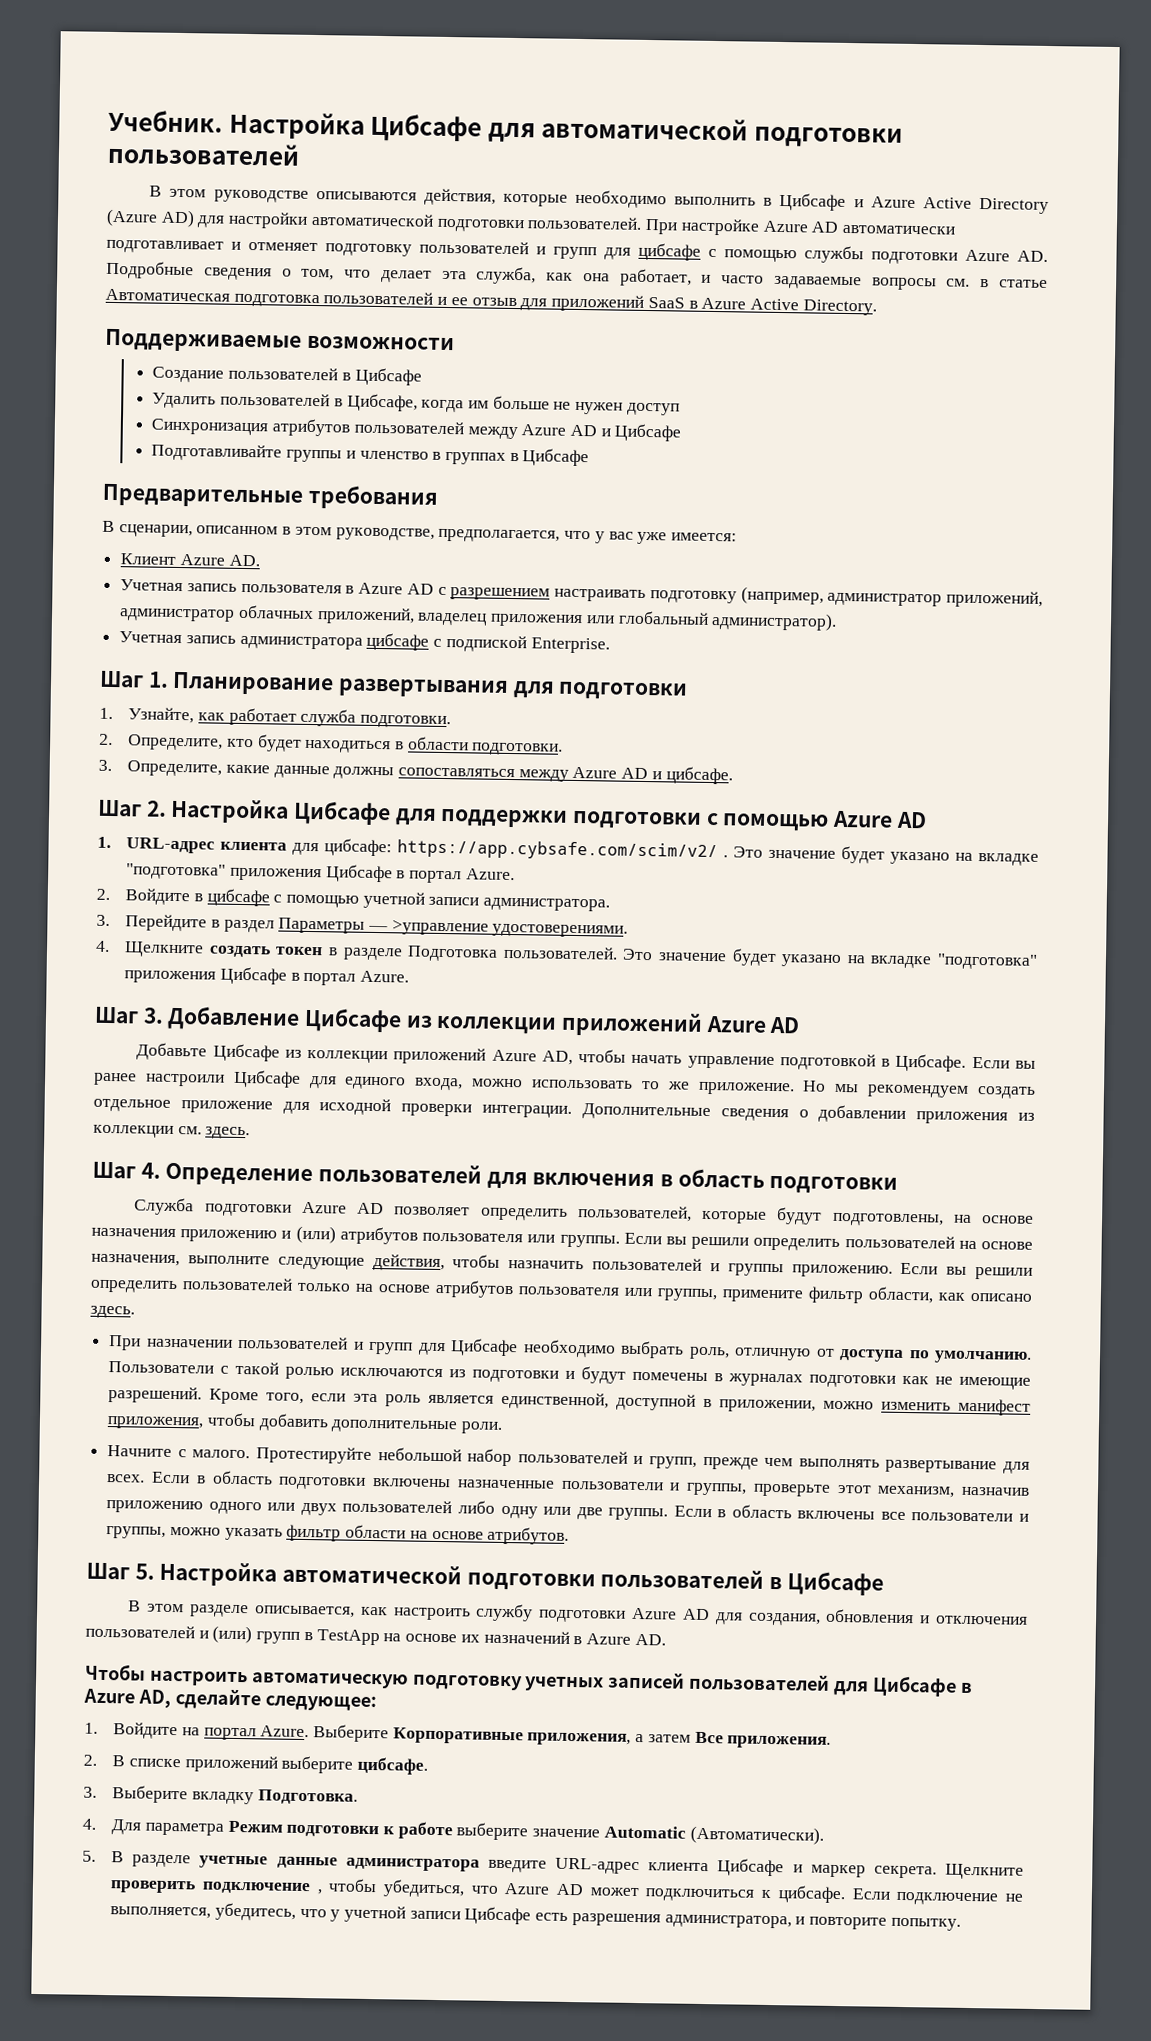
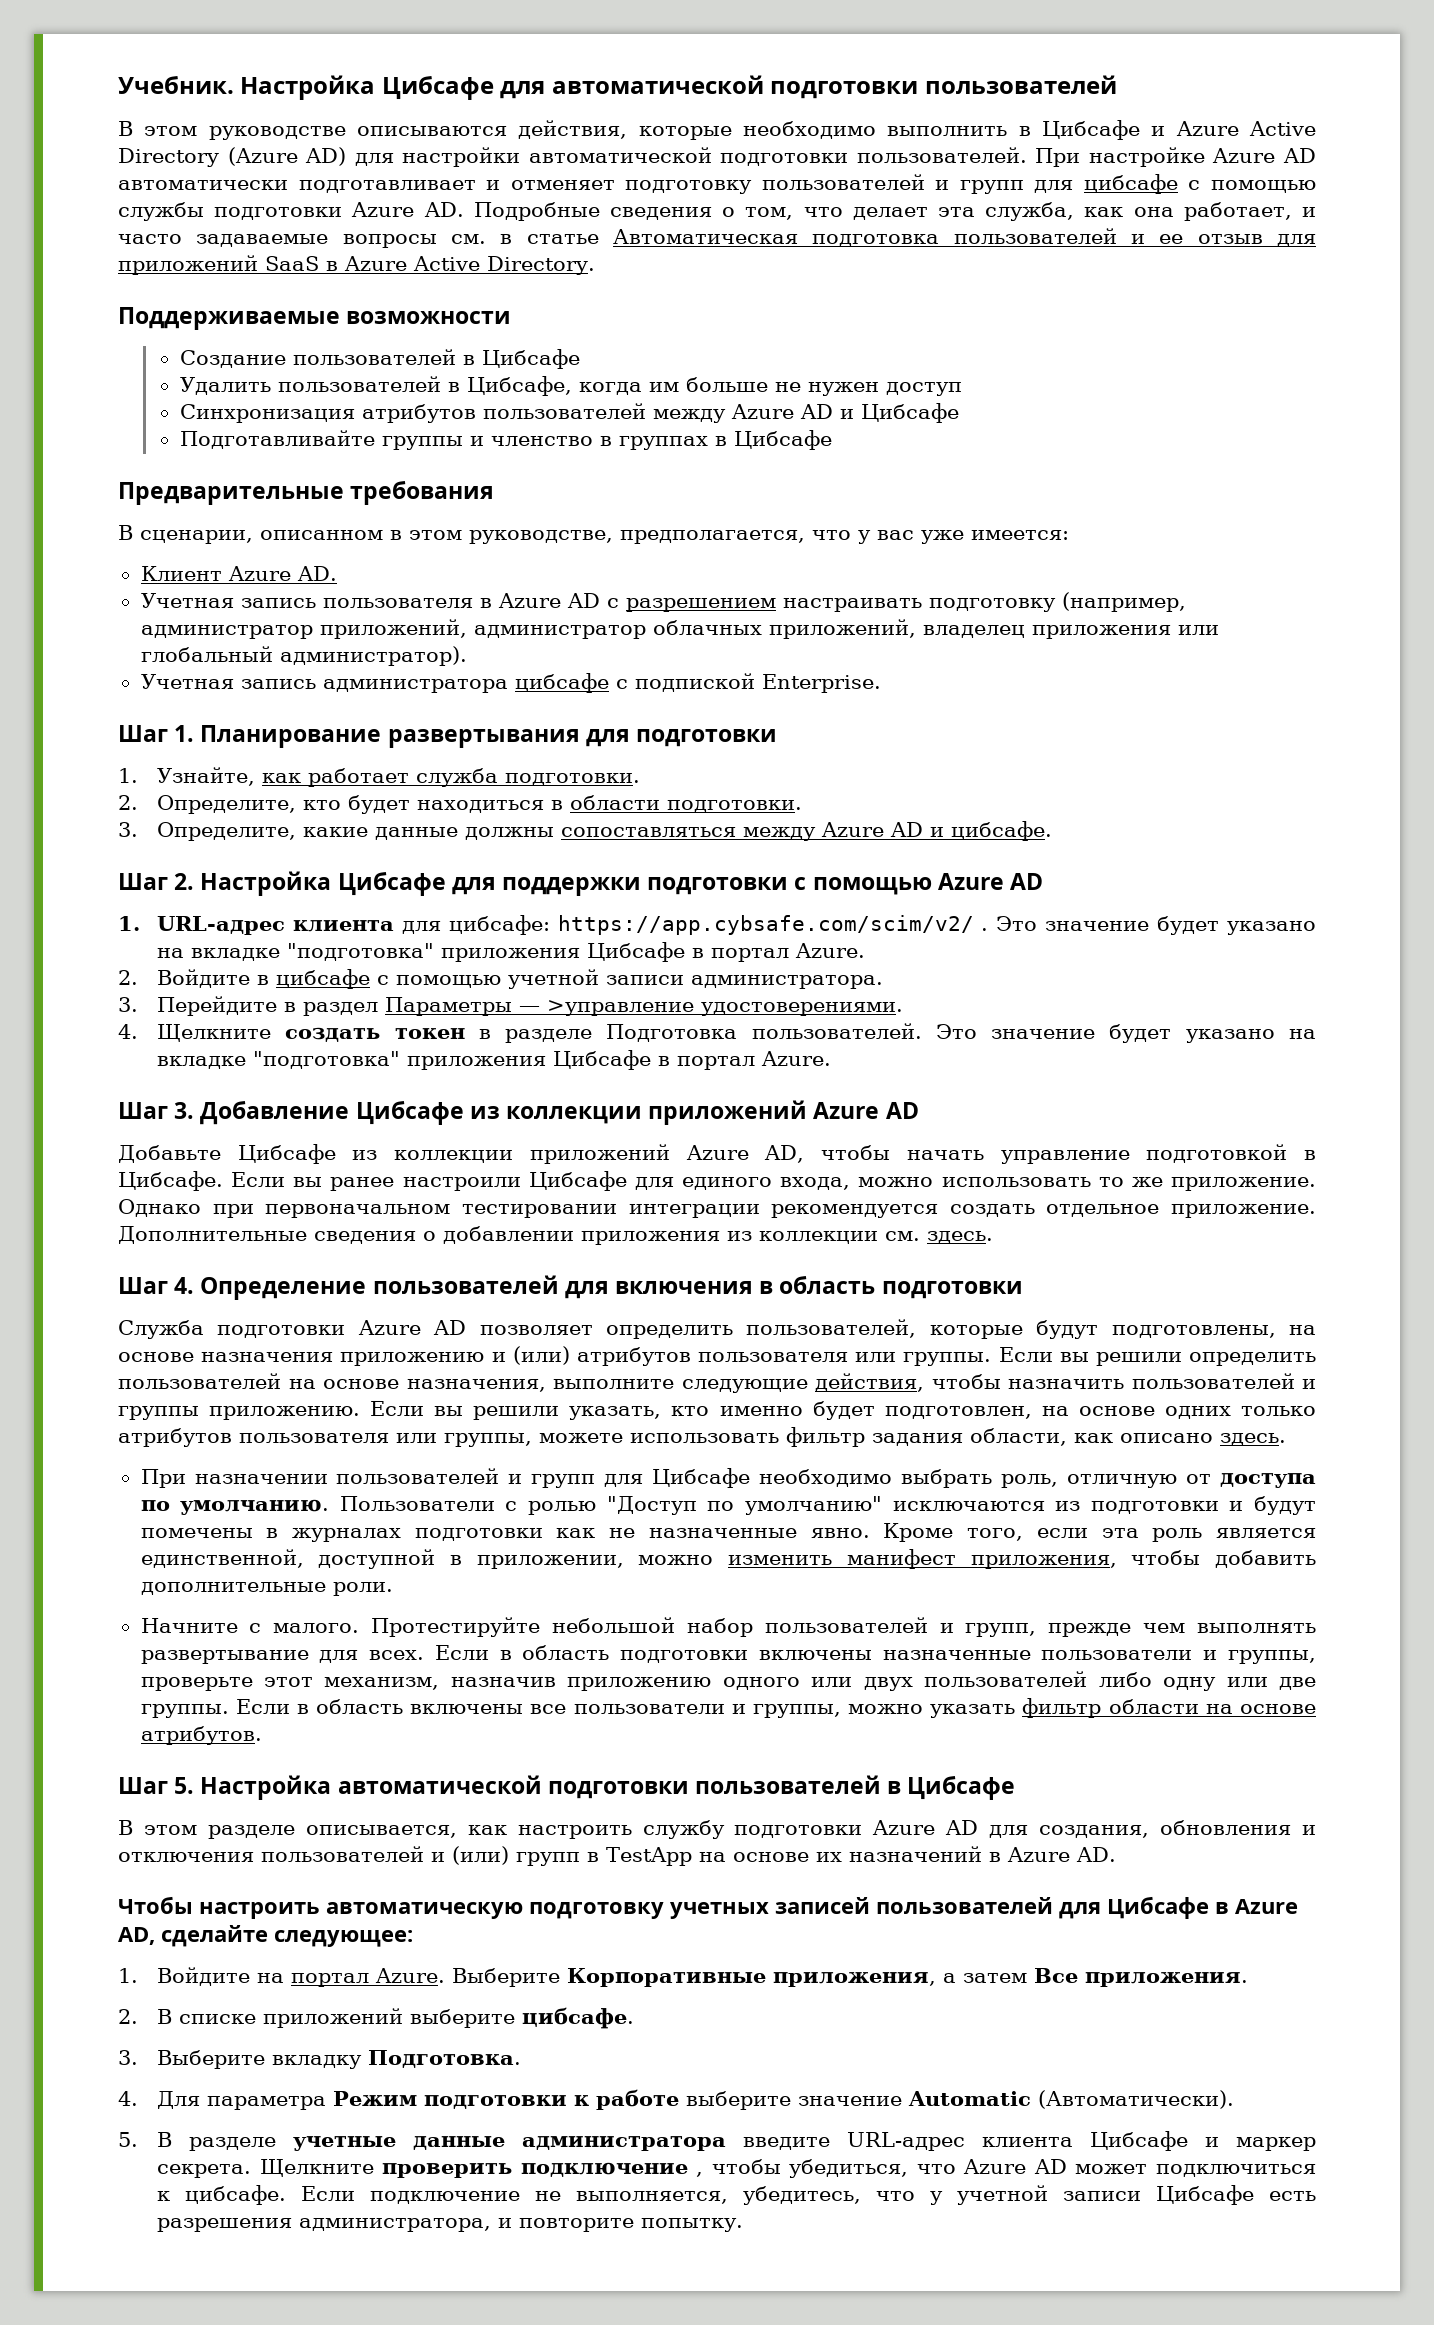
- Но мы рекомендуем создать отдельное приложение для исходной проверки интеграции.
+ Однако при первоначальном тестировании интеграции рекомендуется создать отдельное приложение.
- Если вы решили определить пользователей только на основе атрибутов пользователя или группы, примените фильтр области, как описано здесь.
+ Если вы решили указать, кто именно будет подготовлен, на основе одних только атрибутов пользователя или группы, можете использовать фильтр задания области, как описано здесь.
- Пользователи с такой ролью исключаются из подготовки и будут помечены в журналах подготовки как не имеющие разрешений.
+ Пользователи с ролью "Доступ по умолчанию" исключаются из подготовки и будут помечены в журналах подготовки как не назначенные явно.

